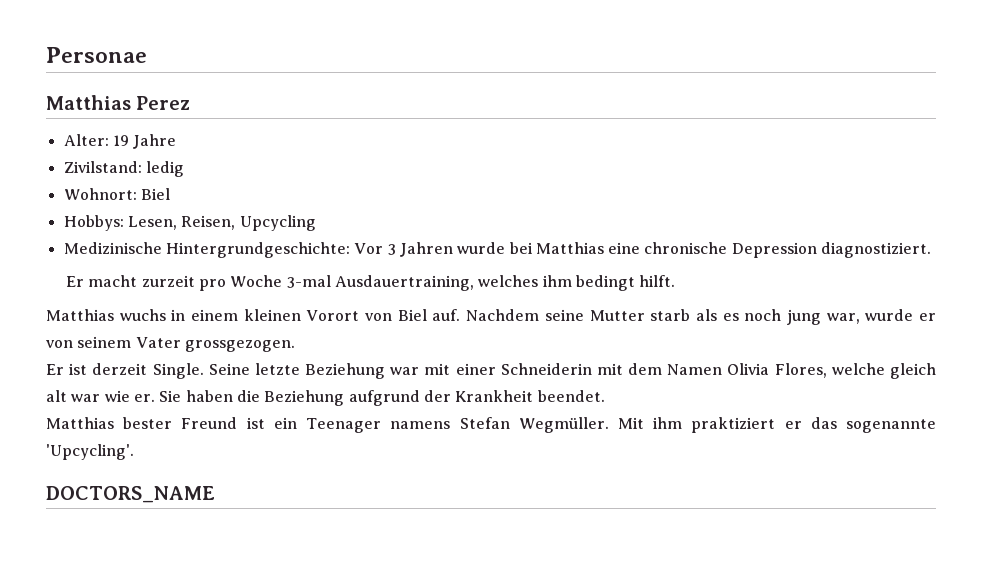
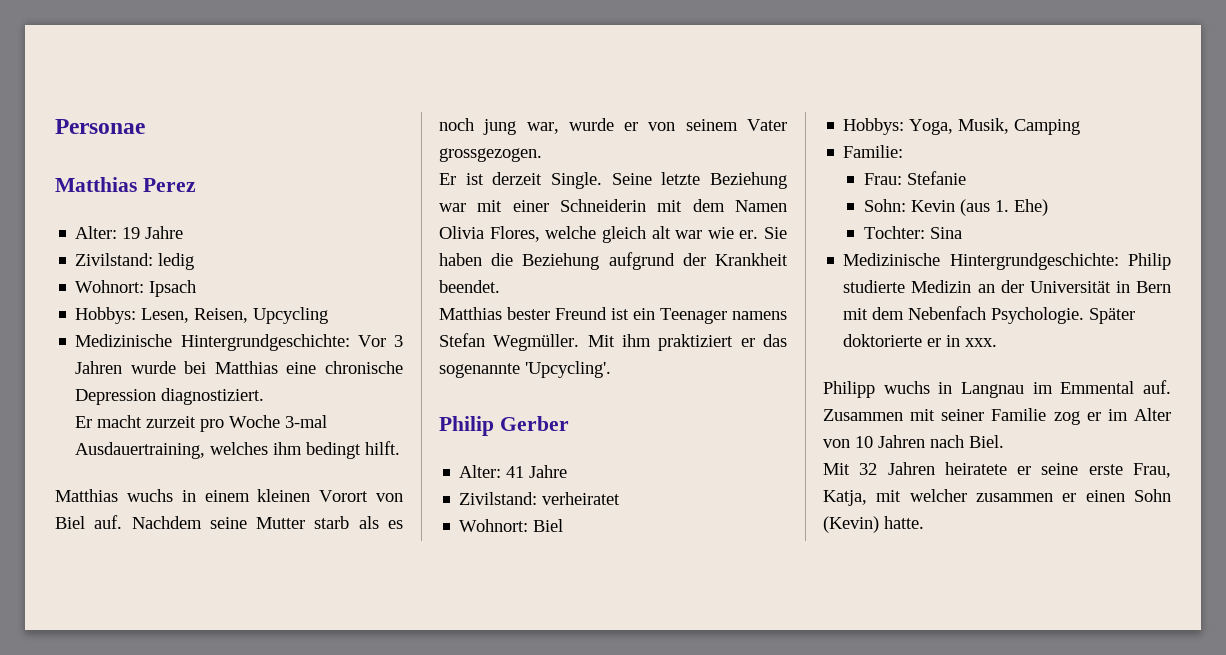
- Wohnort: Biel
+ Wohnort: Ipsach
- DOCTORS_NAME
+ Philip Gerber
+ Alter: 41 Jahre
+ Zivilstand: verheiratet
+ Wohnort: Biel
+ Hobbys: Yoga, Musik, Camping
+ Familie:
+ Frau: Stefanie
+ Sohn: Kevin (aus 1. Ehe)
+ Tochter: Sina
+ Medizinische Hintergrundgeschichte: Philip studierte Medizin an der Universität in Bern mit dem Nebenfach Psychologie. Später doktorierte er in xxx.
+ Philipp wuchs in Langnau im Emmental auf. Zusammen mit seiner Familie zog er im Alter von 10 Jahren nach Biel.
+ Mit 32 Jahren heiratete er seine erste Frau, Katja, mit welcher zusammen er einen Sohn (Kevin) hatte.

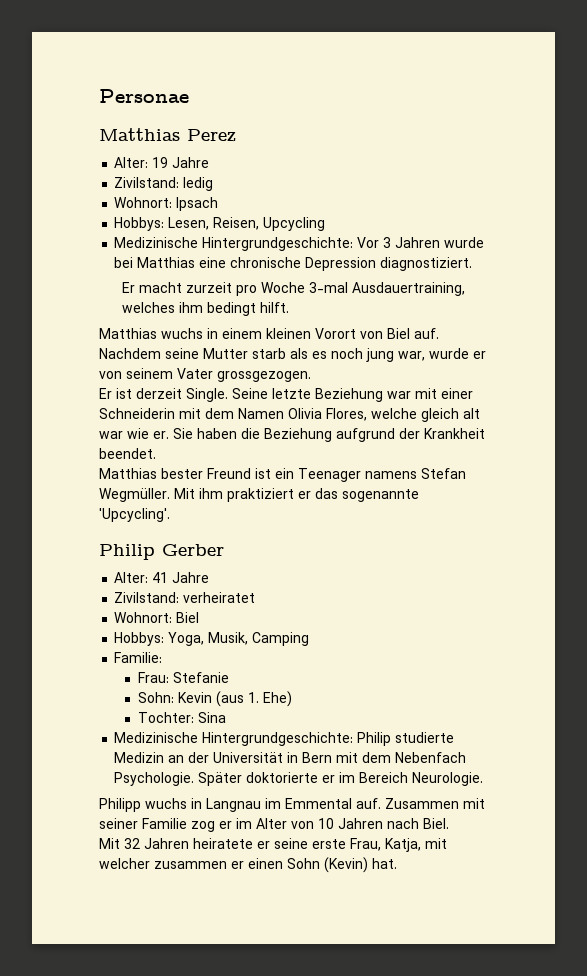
- Später doktorierte er in xxx.
+ Später doktorierte er im Bereich Neurologie.
- Mit 32 Jahren heiratete er seine erste Frau, Katja, mit welcher zusammen er einen Sohn (Kevin) hatte.
+ Mit 32 Jahren heiratete er seine erste Frau, Katja, mit welcher zusammen er einen Sohn (Kevin) hat.

